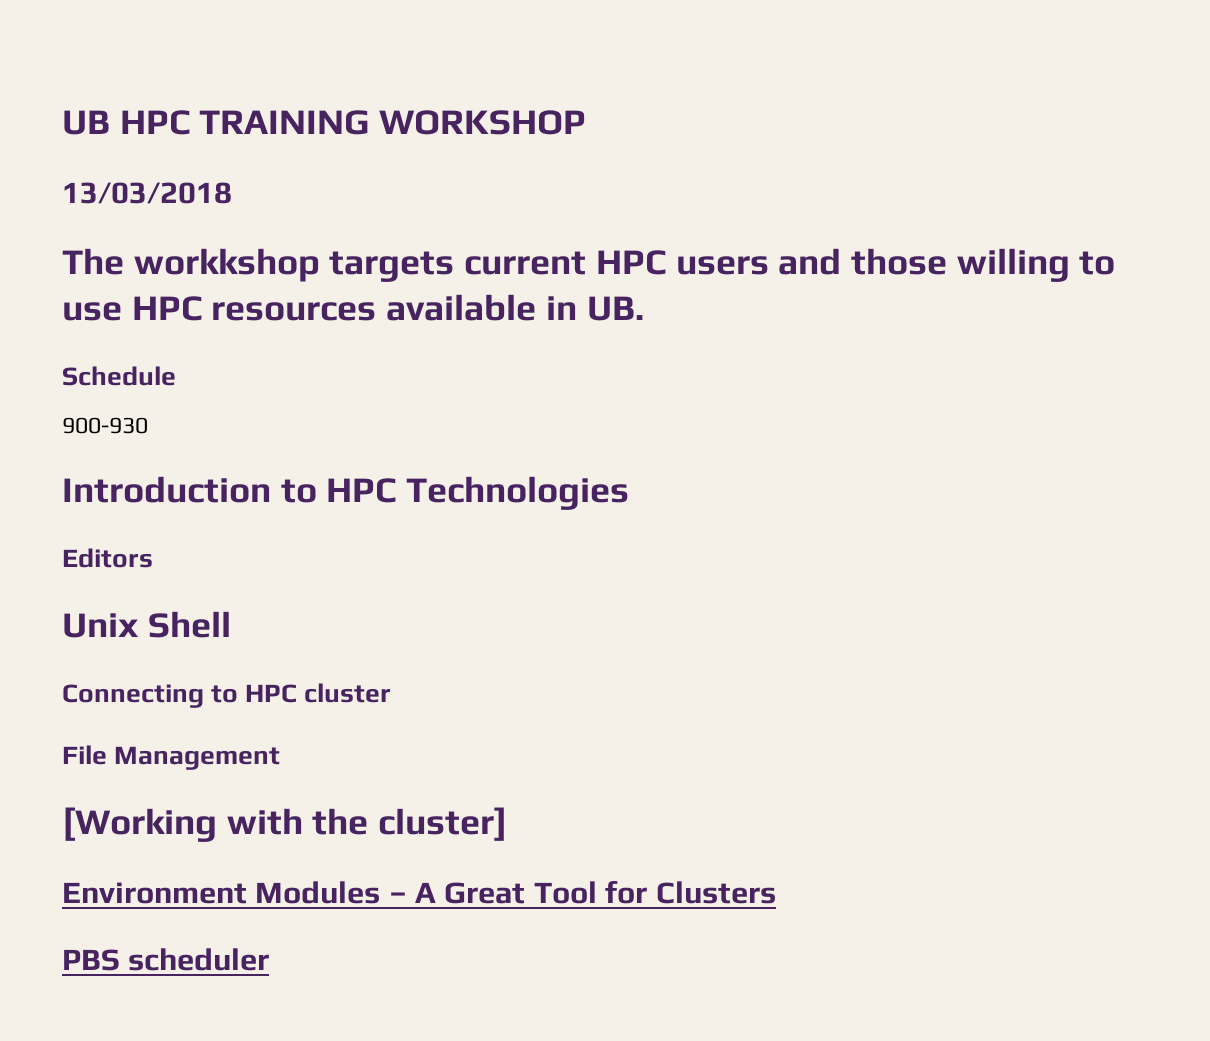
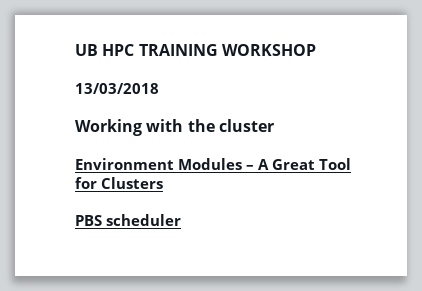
- The workkshop targets current HPC users and those willing to use HPC resources available in UB.
- Schedule
- 900-930
- Introduction to HPC Technologies
- Editors
- Unix Shell
- Connecting to HPC cluster
- File Management
- [Working with the cluster]
+ Working with the cluster

